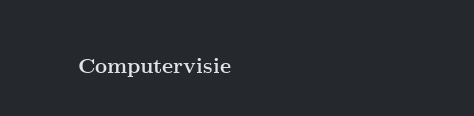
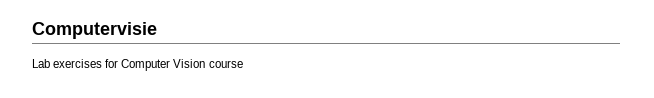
+ Lab exercises for Computer Vision course

